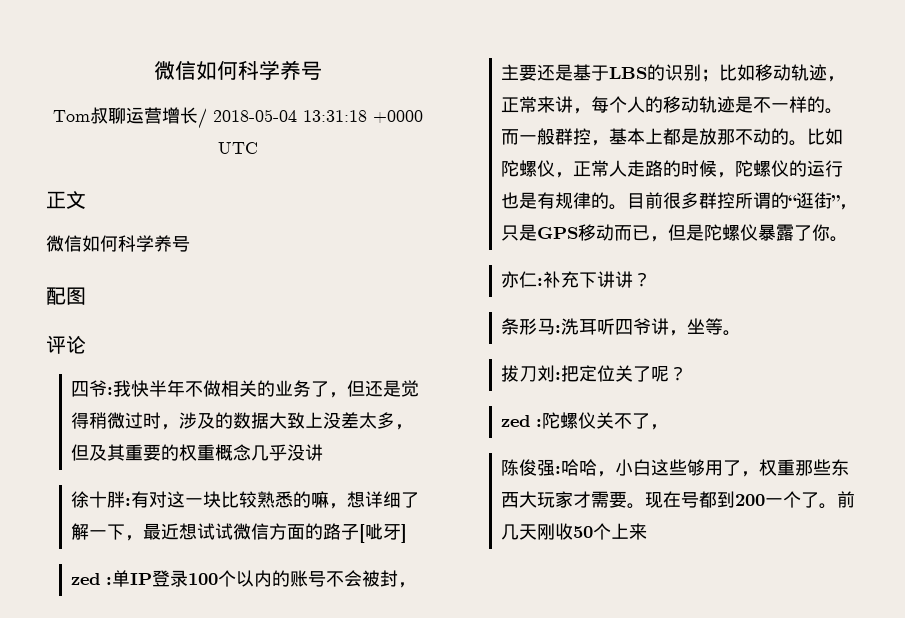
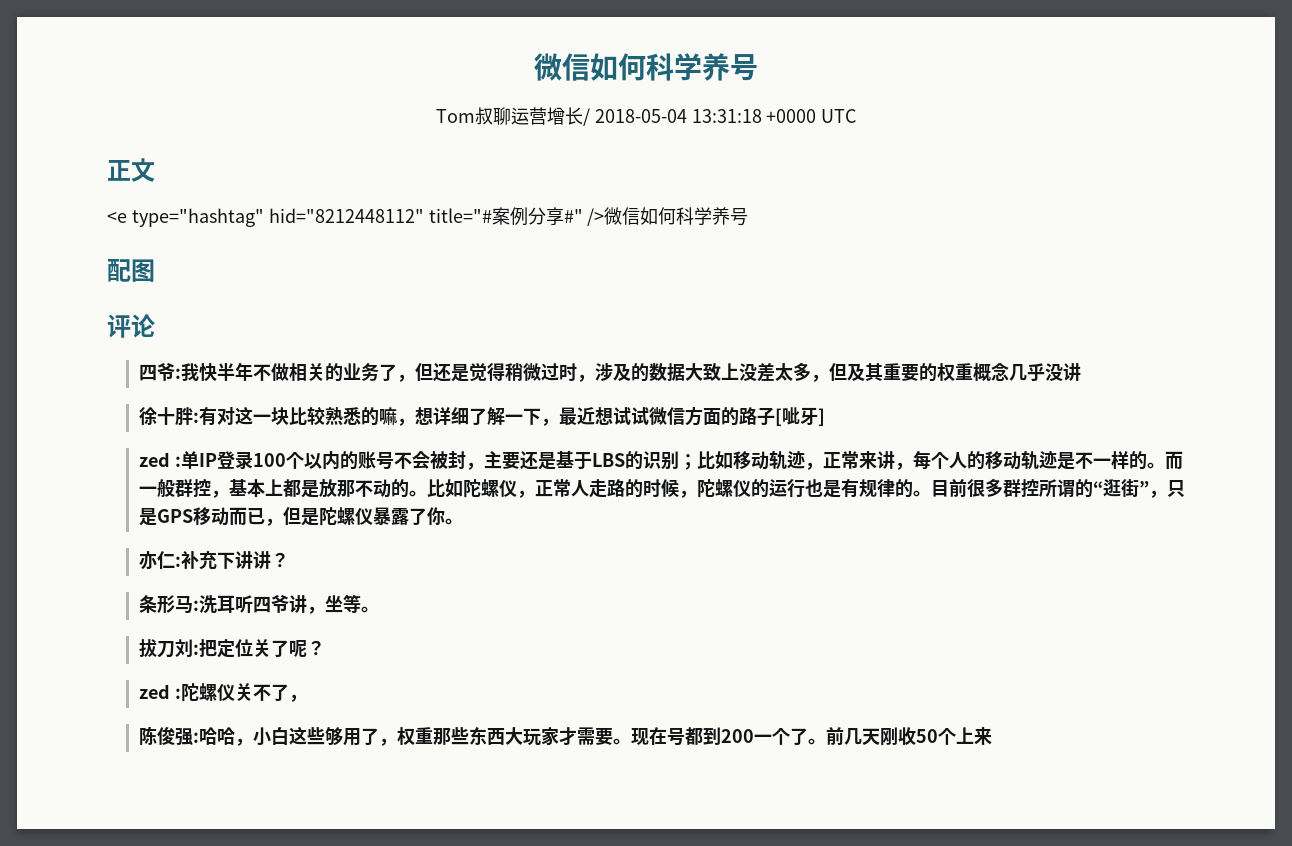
  正文
- 微信如何科学养号
+ <e type="hashtag" hid="8212448112" title="#案例分享#" />微信如何科学养号

